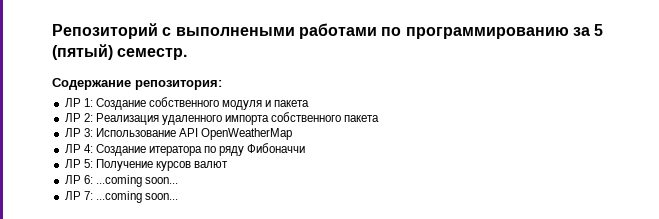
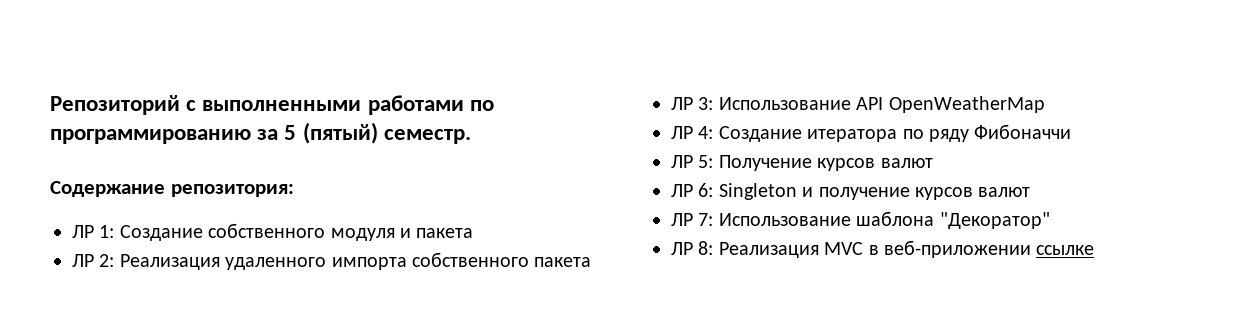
- Репозиторий с выполнеными работами по программированию за 5 (пятый) семестр.
+ Репозиторий с выполненными работами по программированию за 5 (пятый) семестр.
- ЛР 6: ...coming soon...
- ЛР 7: ...coming soon...
+ ЛР 6: Singleton и получение курсов валют
+ ЛР 7: Использование шаблона "Декоратор"
+ ЛР 8: Реализация MVC в веб-приложении ссылке

